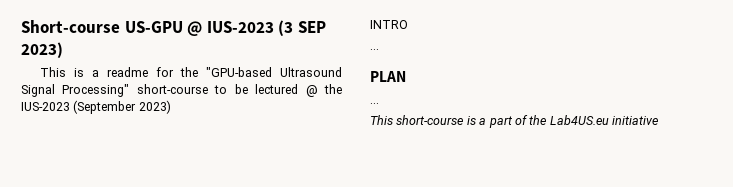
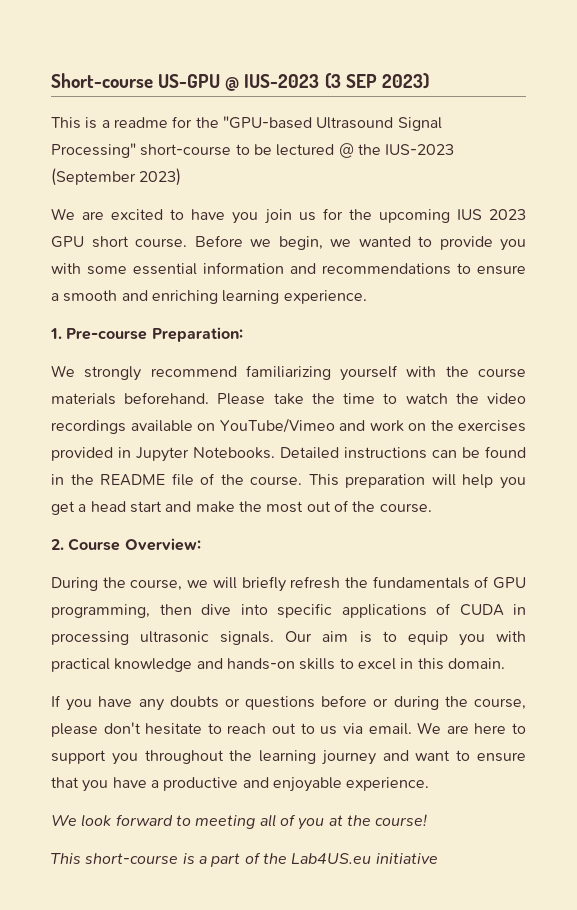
- INTRO
- ...
- PLAN
- ...
+ We are excited to have you join us for the upcoming IUS 2023 GPU short course. Before we begin, we wanted to provide you with some essential information and recommendations to ensure a smooth and enriching learning experience.
+ 1. Pre-course Preparation:
+ We strongly recommend familiarizing yourself with the course materials beforehand. Please take the time to watch the video recordings available on YouTube/Vimeo and work on the exercises provided in Jupyter Notebooks. Detailed instructions can be found in the README file of the course. This preparation will help you get a head start and make the most out of the course.
+ 2. Course Overview:
+ During the course, we will briefly refresh the fundamentals of GPU programming, then dive into specific applications of CUDA in processing ultrasonic signals. Our aim is to equip you with practical knowledge and hands-on skills to excel in this domain.
+ If you have any doubts or questions before or during the course, please don't hesitate to reach out to us via email. We are here to support you throughout the learning journey and want to ensure that you have a productive and enjoyable experience.
+ We look forward to meeting all of you at the course!

